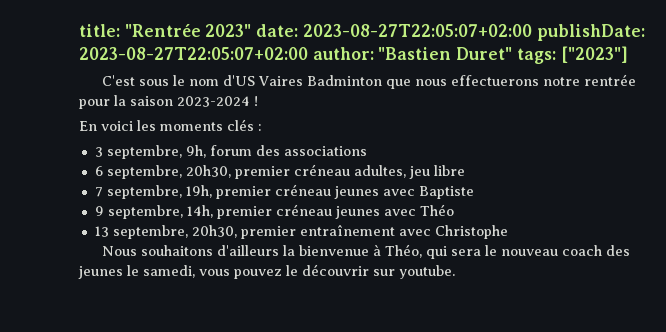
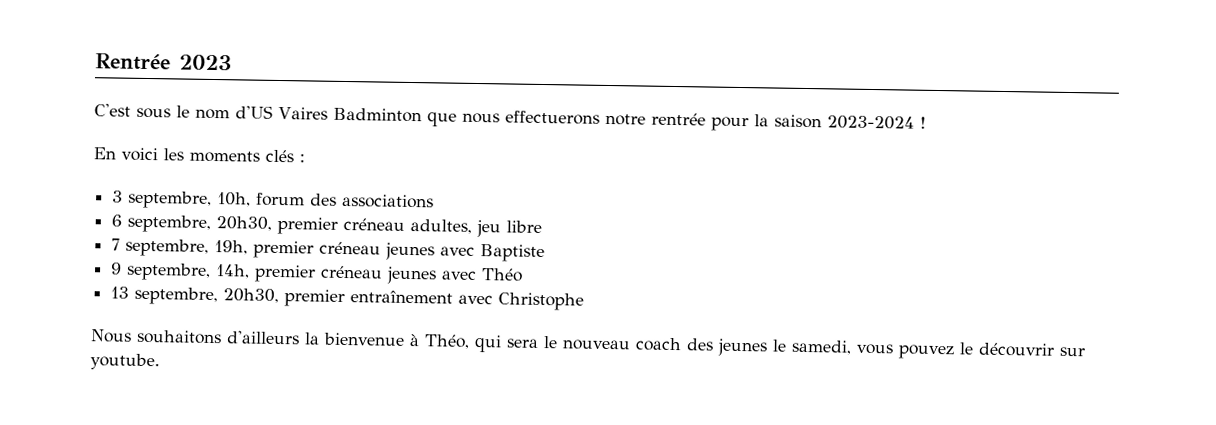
- title: "Rentrée 2023" date: 2023-08-27T22:05:07+02:00 publishDate: 2023-08-27T22:05:07+02:00 author: "Bastien Duret" tags: ["2023"]
+ Rentrée 2023
- 3 septembre, 9h, forum des associations
+ 3 septembre, 10h, forum des associations

